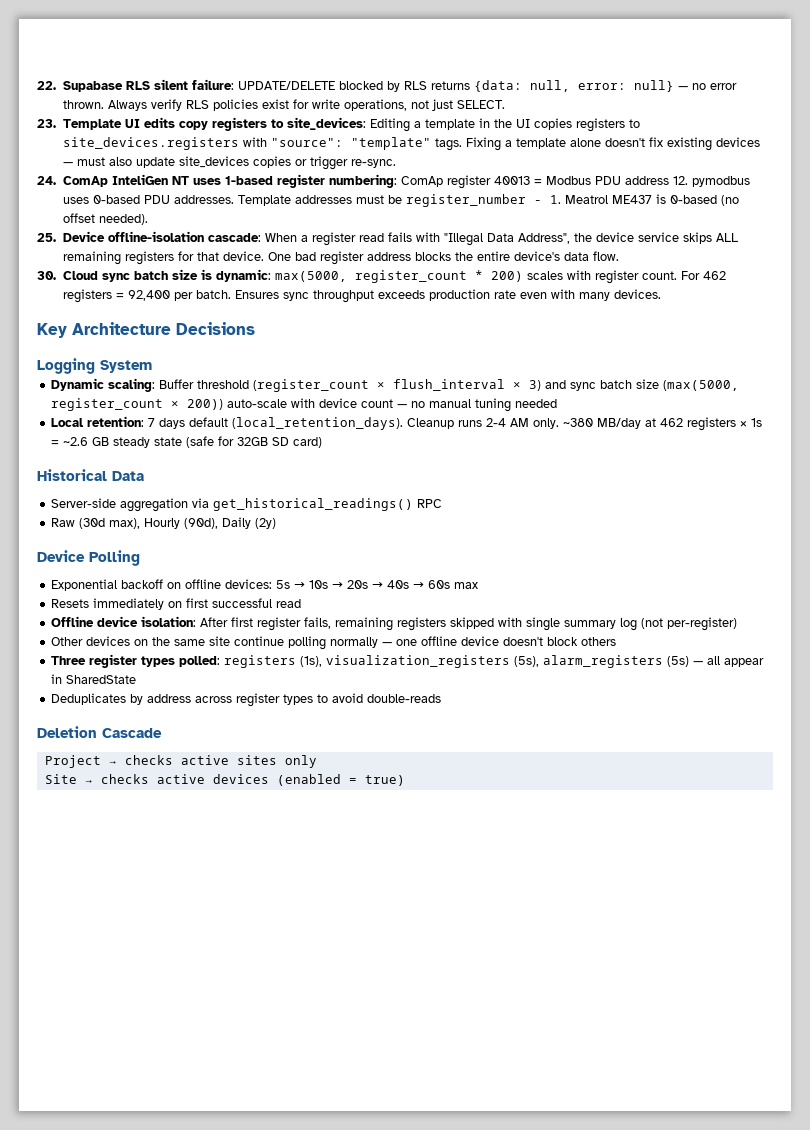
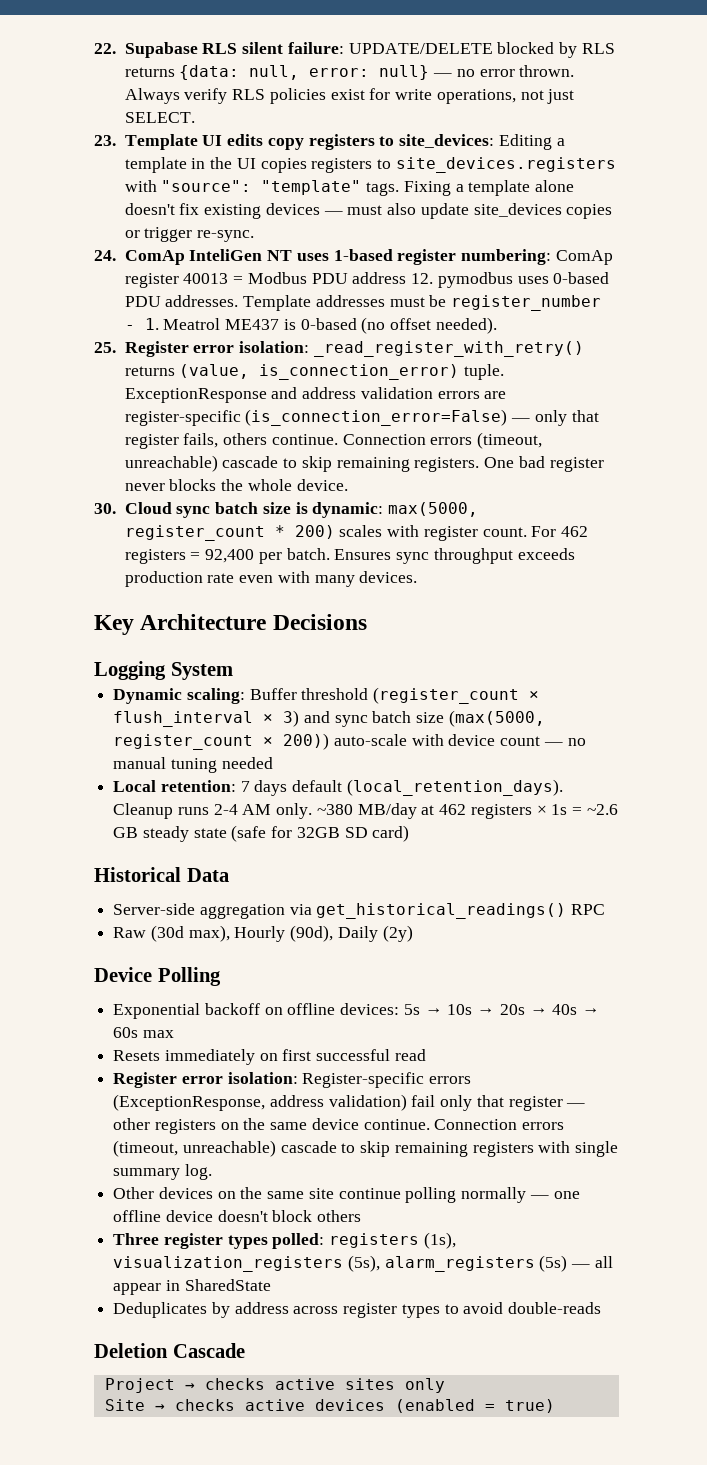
- 25. Device offline-isolation cascade: When a register read fails with "Illegal Data Address", the device service skips ALL remaining registers for that device.
+ 25. Register error isolation: _read_register_with_retry() returns (value, is_connection_error) tuple. ExceptionResponse and address validation errors are register-specific (is_connection_error=False) — only that register fails, others continue. Connection errors (timeout, unreachable) cascade to skip remaining registers.
- One bad register address blocks the entire device's data flow.
+ One bad register never blocks the whole device.
- Offline device isolation: After first register fails, remaining registers skipped with single summary log (not per-register)
+ Register error isolation: Register-specific errors (ExceptionResponse, address validation) fail only that register — other registers on the same device continue. Connection errors (timeout, unreachable) cascade to skip remaining registers with single summary log.

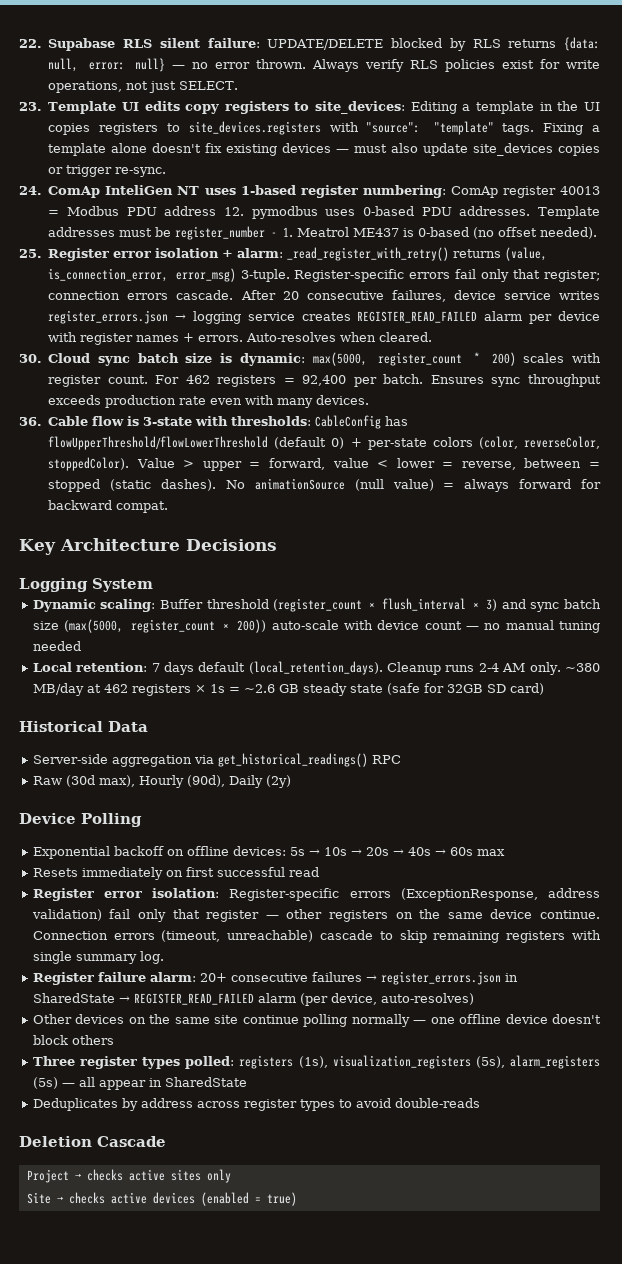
- 25. Register error isolation: _read_register_with_retry() returns (value, is_connection_error) tuple. ExceptionResponse and address validation errors are register-specific (is_connection_error=False) — only that register fails, others continue. Connection errors (timeout, unreachable) cascade to skip remaining registers. One bad register never blocks the whole device.
+ 25. Register error isolation + alarm: _read_register_with_retry() returns (value, is_connection_error, error_msg) 3-tuple. Register-specific errors fail only that register; connection errors cascade. After 20 consecutive failures, device service writes register_errors.json → logging service creates REGISTER_READ_FAILED alarm per device with register names + errors. Auto-resolves when cleared.
+ 36. Cable flow is 3-state with thresholds: CableConfig has flowUpperThreshold/flowLowerThreshold (default 0) + per-state colors (color, reverseColor, stoppedColor). Value > upper = forward, value < lower = reverse, between = stopped (static dashes). No animationSource (null value) = always forward for backward compat.
+ Register failure alarm: 20+ consecutive failures → register_errors.json in SharedState → REGISTER_READ_FAILED alarm (per device, auto-resolves)

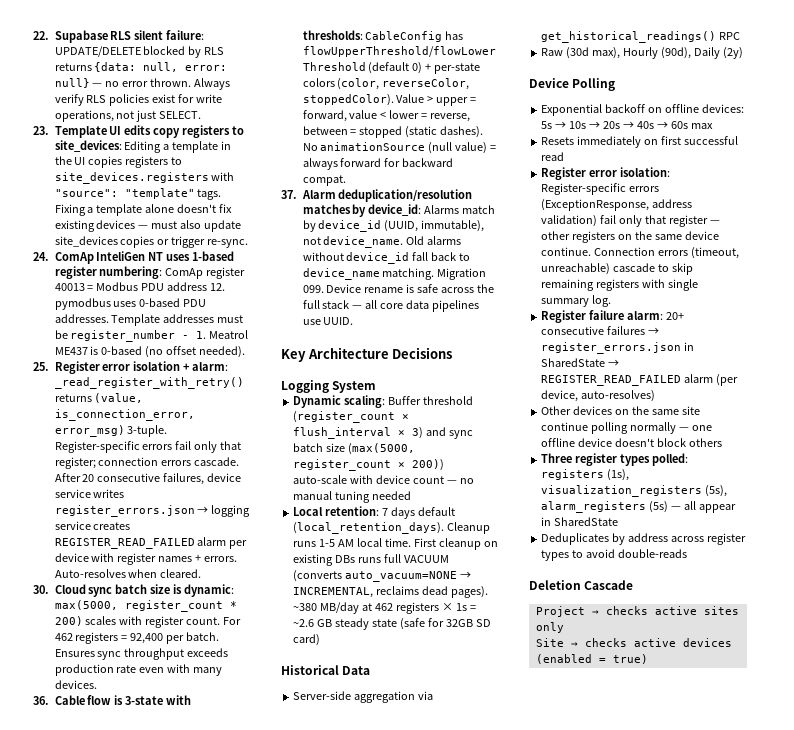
+ 37. Alarm deduplication/resolution matches by device_id: Alarms match by device_id (UUID, immutable), not device_name. Old alarms without device_id fall back to device_name matching. Migration 099. Device rename is safe across the full stack — all core data pipelines use UUID.
- Cleanup runs 2-4 AM only.
+ Cleanup runs 1-5 AM local time. First cleanup on existing DBs runs full VACUUM (converts auto_vacuum=NONE → INCREMENTAL, reclaims dead pages).

